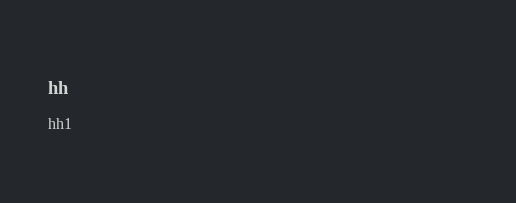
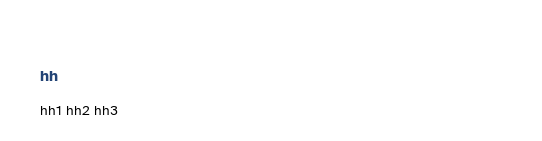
- hh1
+ hh1 hh2 hh3

